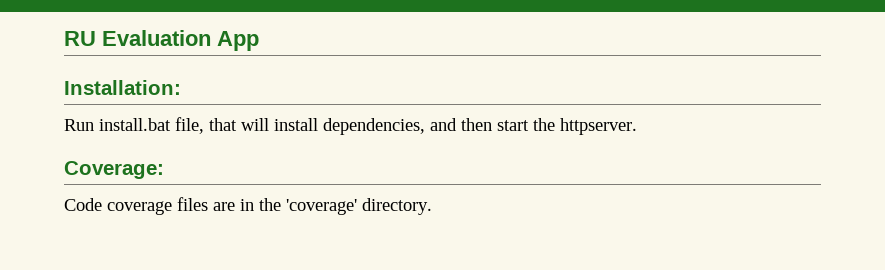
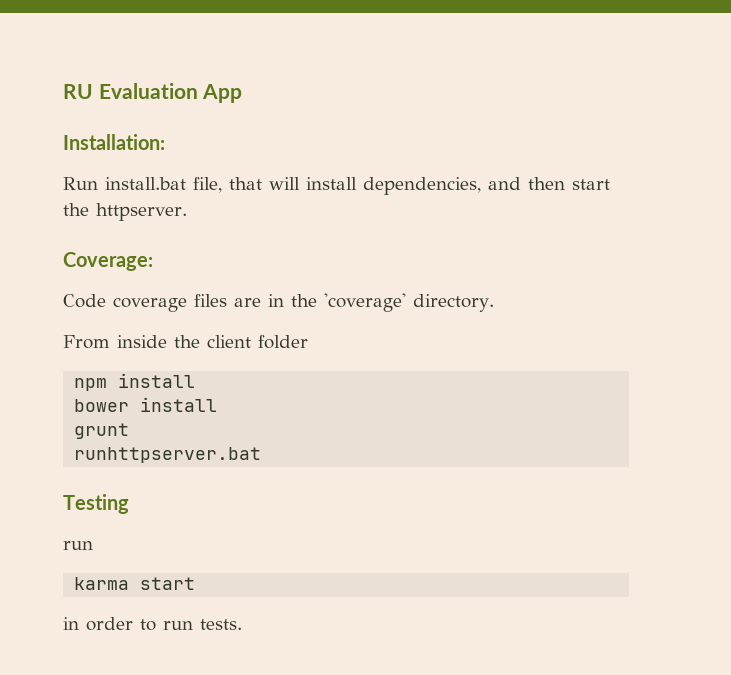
+ From inside the client folder
+ npm install
+ bower install
+ grunt
+ runhttpserver.bat
+ Testing
+ run
+ karma start
+ in order to run tests.

